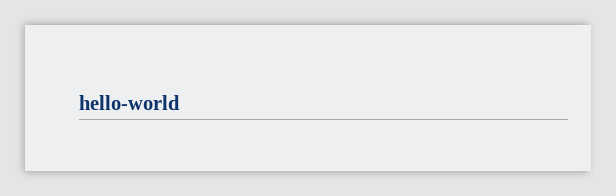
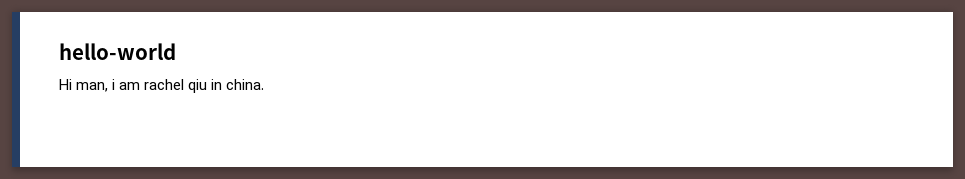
+ Hi man, i am rachel qiu in china.

